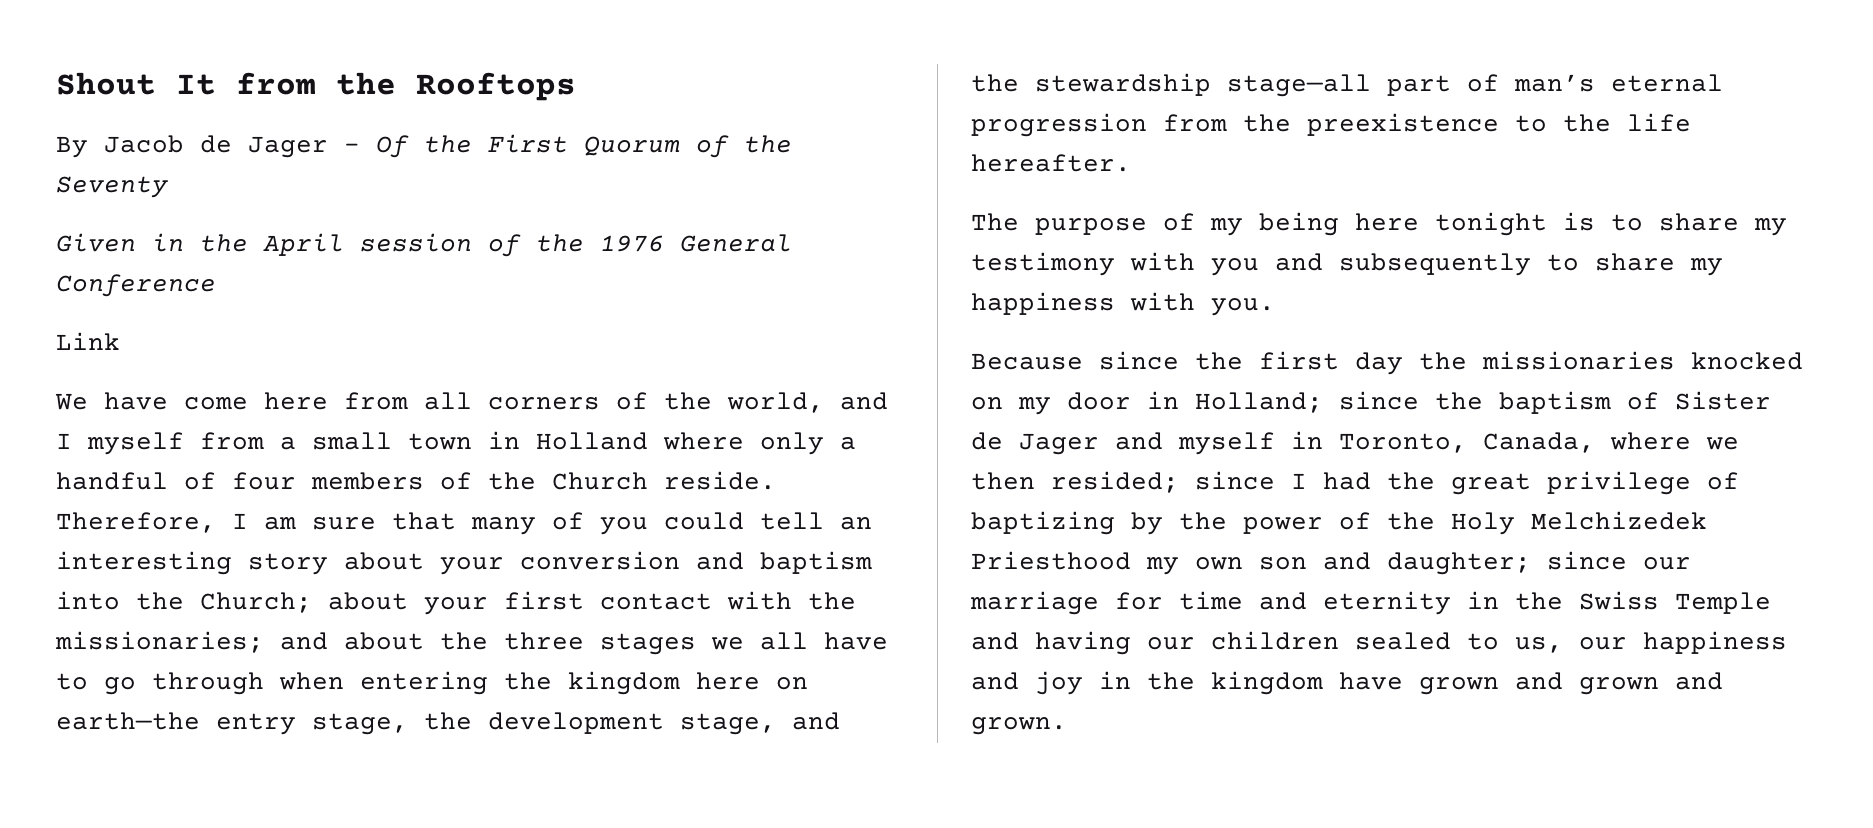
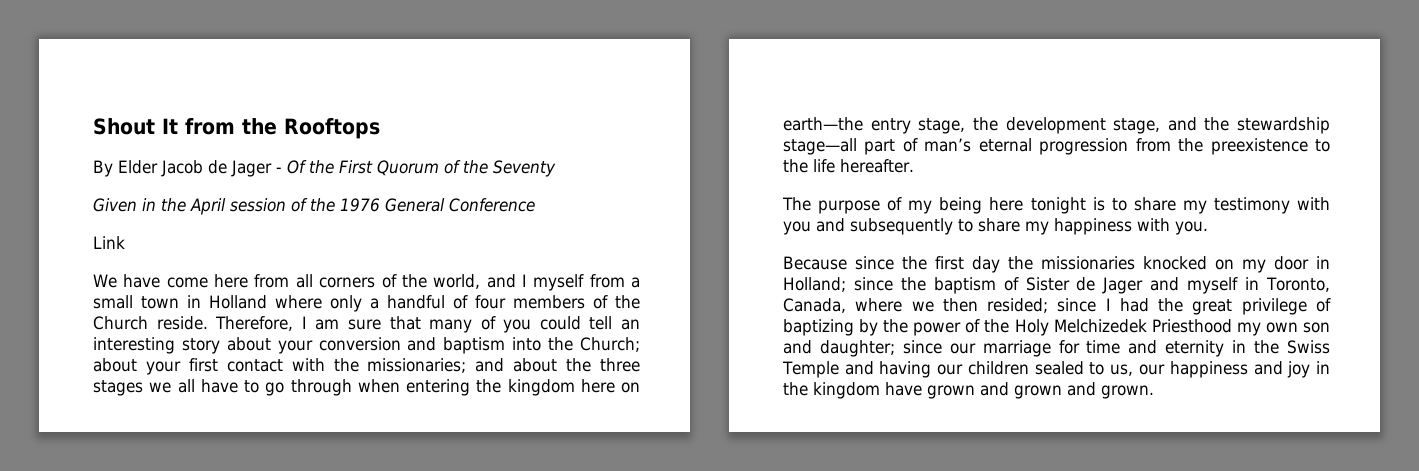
- By Jacob de Jager - Of the First Quorum of the Seventy
+ By Elder Jacob de Jager - Of the First Quorum of the Seventy

